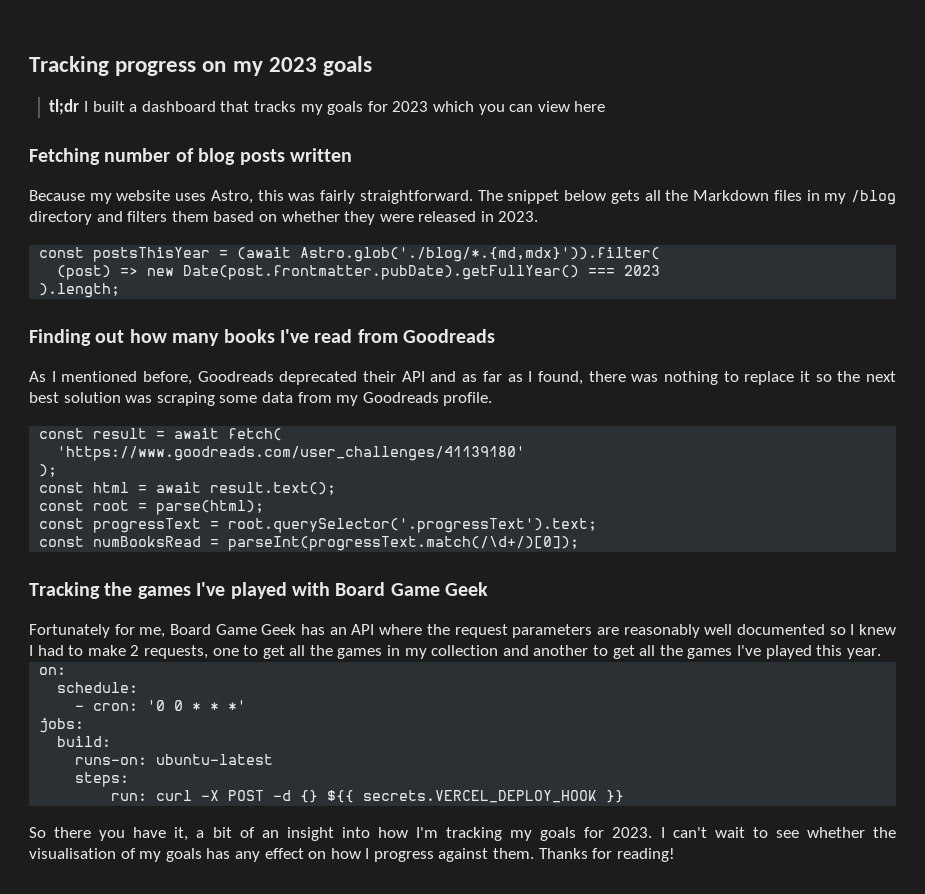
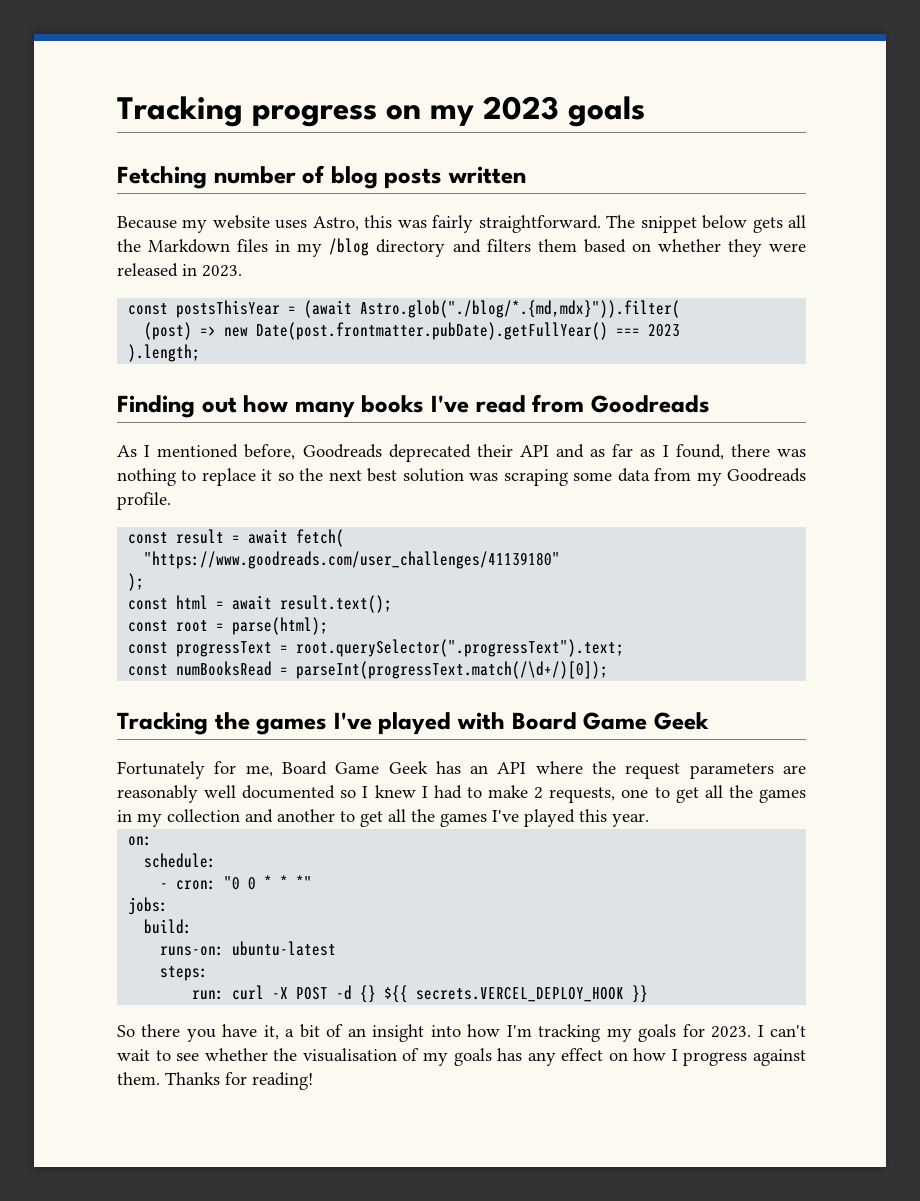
- tl;dr I built a dashboard that tracks my goals for 2023 which you can view here
- const postsThisYear = (await Astro.glob('./blog/*.{md,mdx}')).filter(
+ const postsThisYear = (await Astro.glob("./blog/*.{md,mdx}")).filter(
- 'https://www.goodreads.com/user_challenges/41139180'
+ "https://www.goodreads.com/user_challenges/41139180"
- const progressText = root.querySelector('.progressText').text;
+ const progressText = root.querySelector(".progressText").text;
- - cron: '0 0 * * *'
+ - cron: "0 0 * * *"

